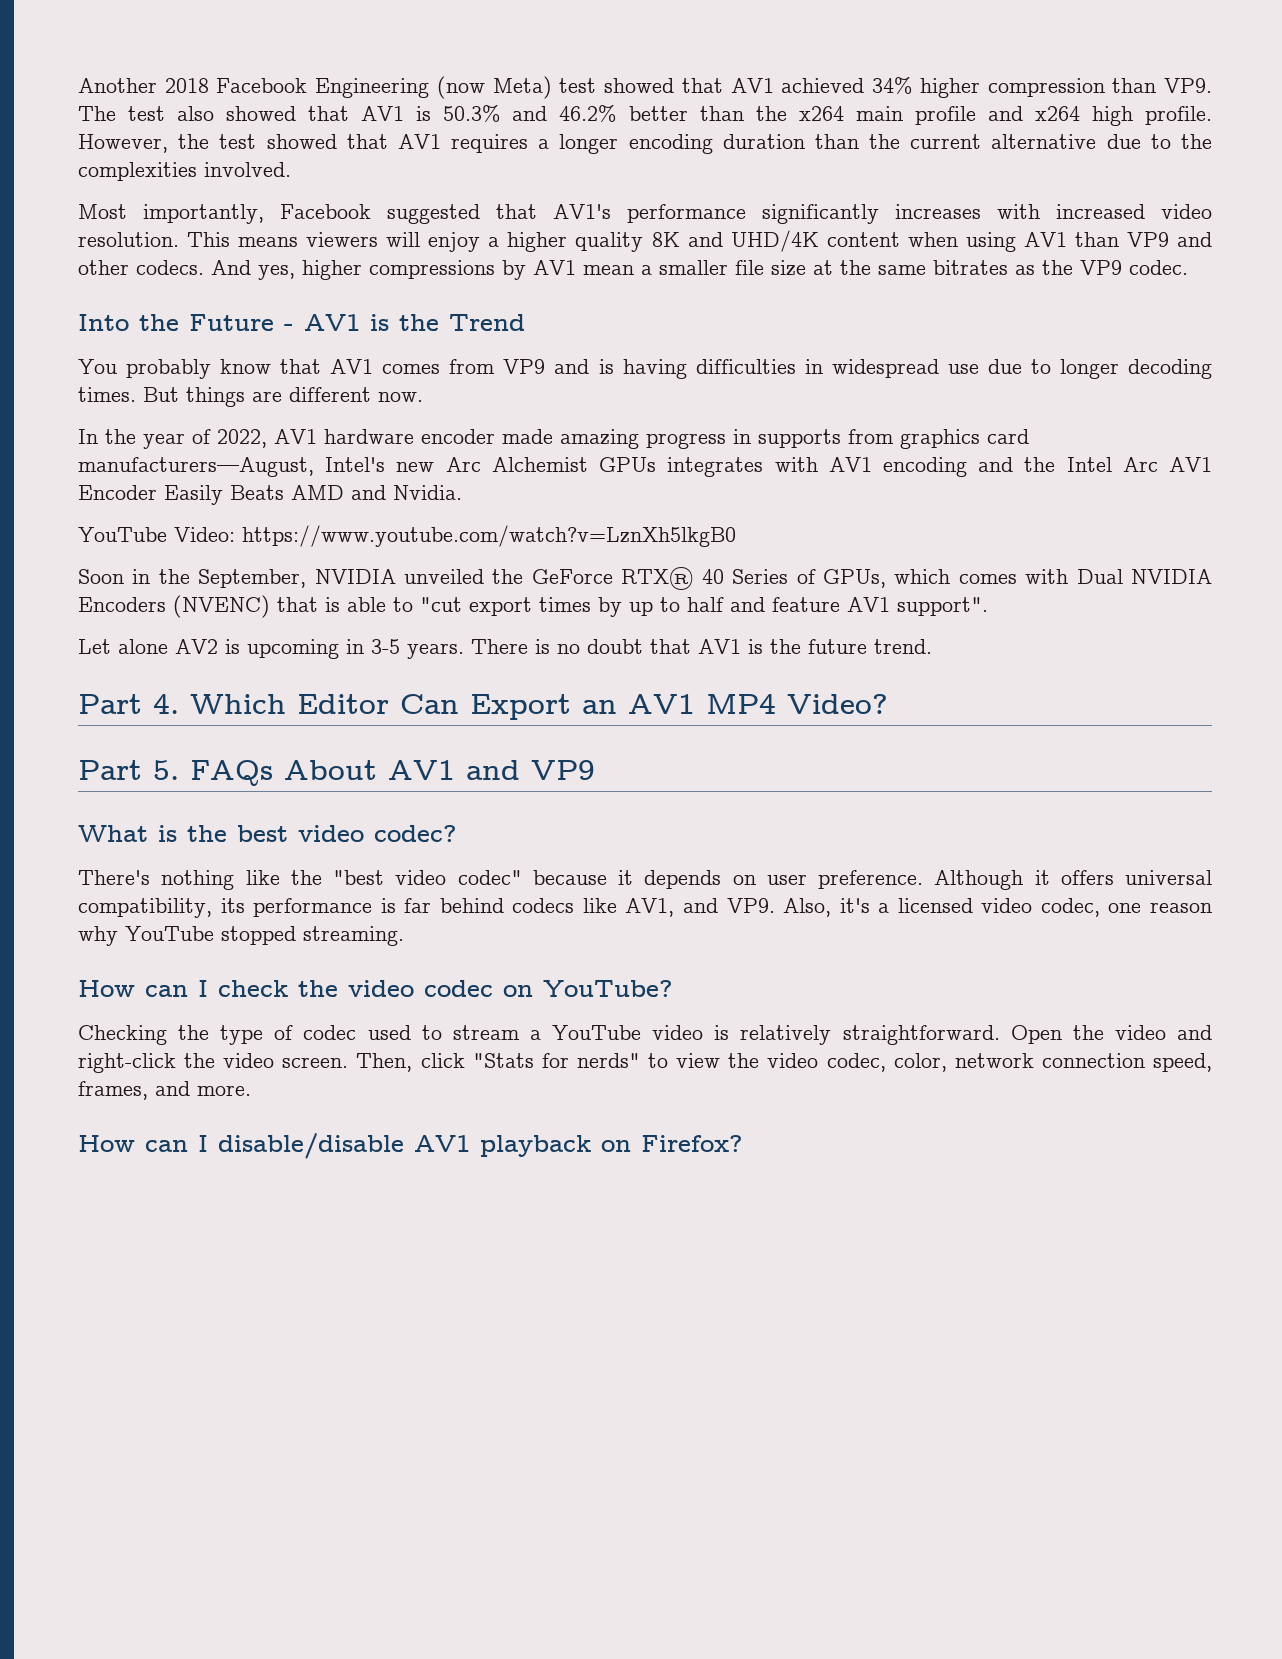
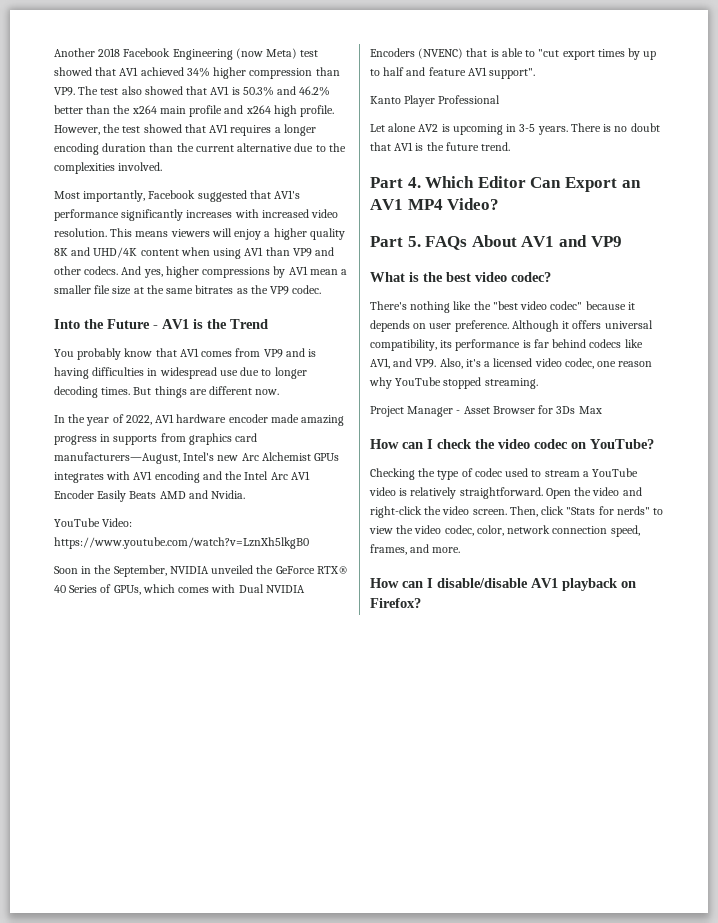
+ Kanto Player Professional
+ Project Manager - Asset Browser for 3Ds Max

